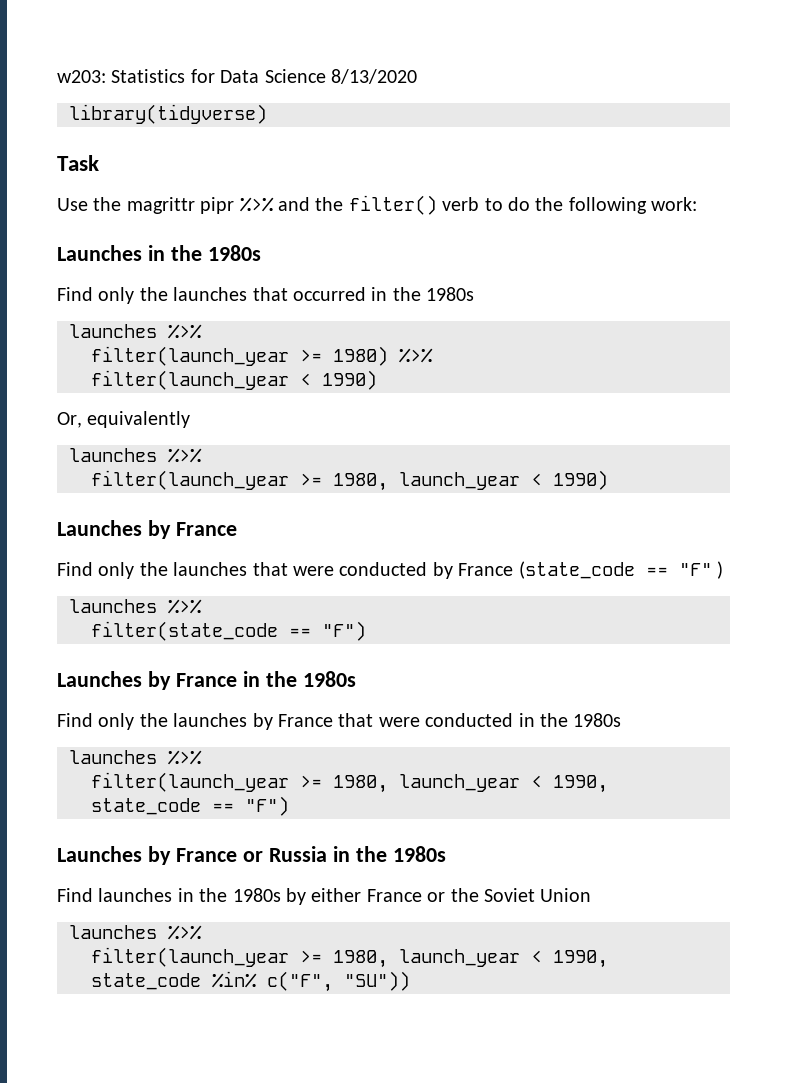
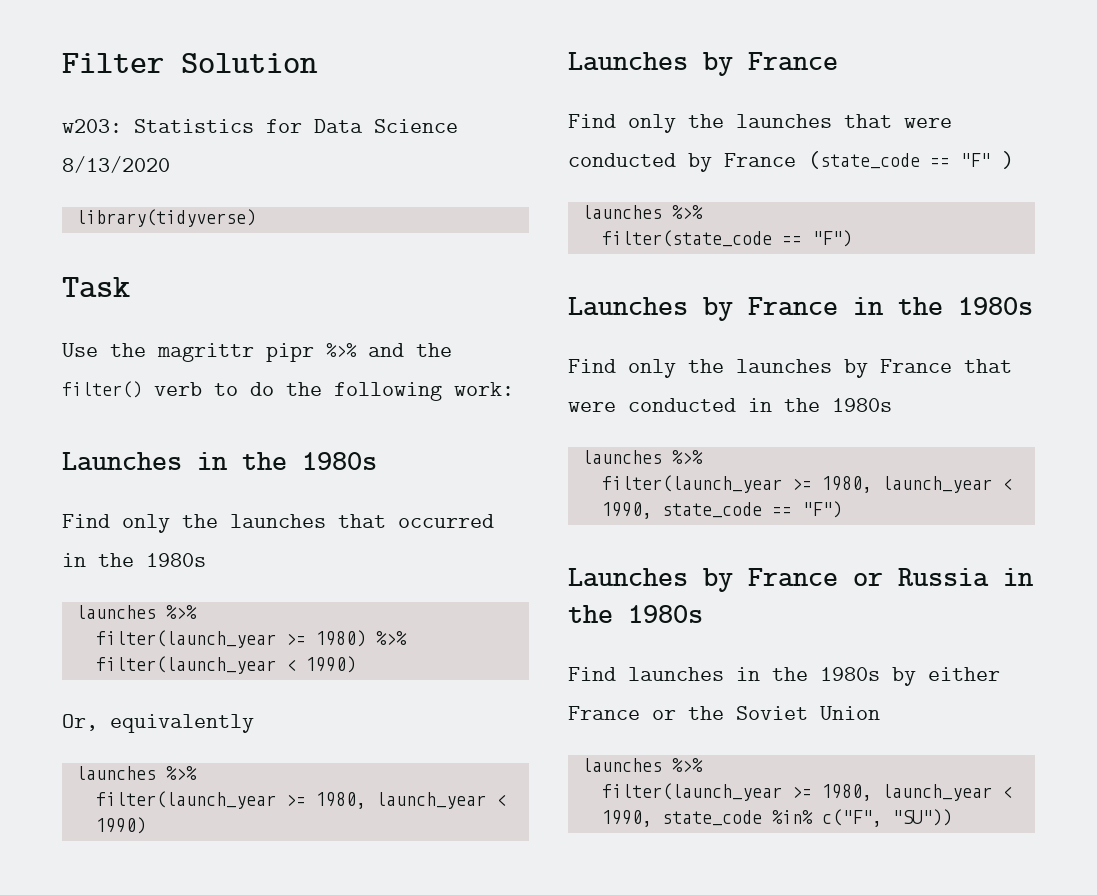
+ Filter Solution

